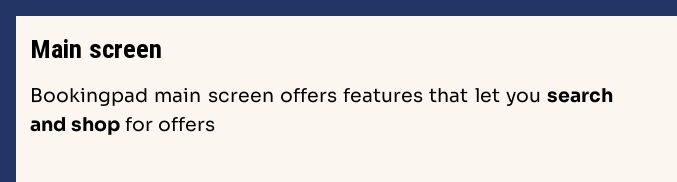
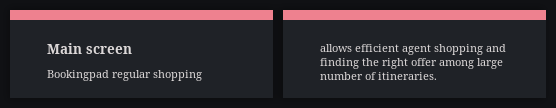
- Bookingpad main screen offers features that let you search and shop for offers
+ Bookingpad regular shopping allows efficient agent shopping and finding the right offer among large number of itineraries.

